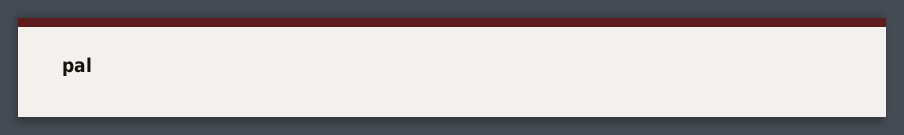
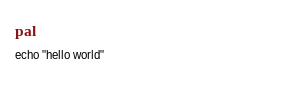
+ echo "hello world"

